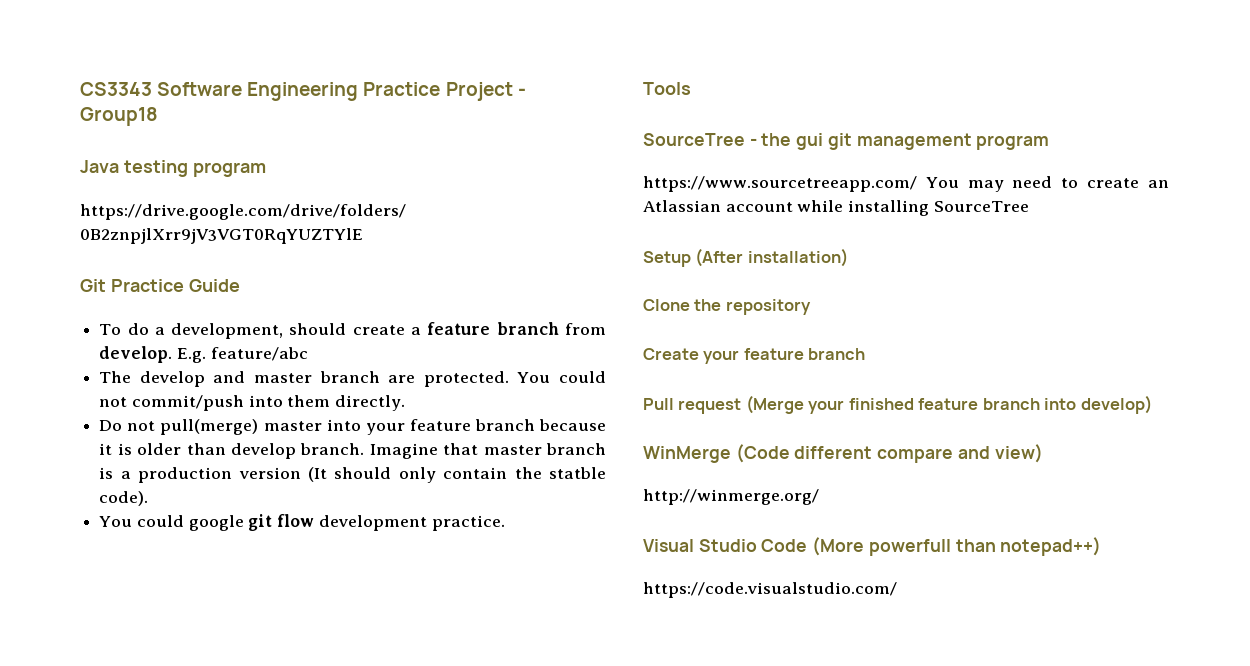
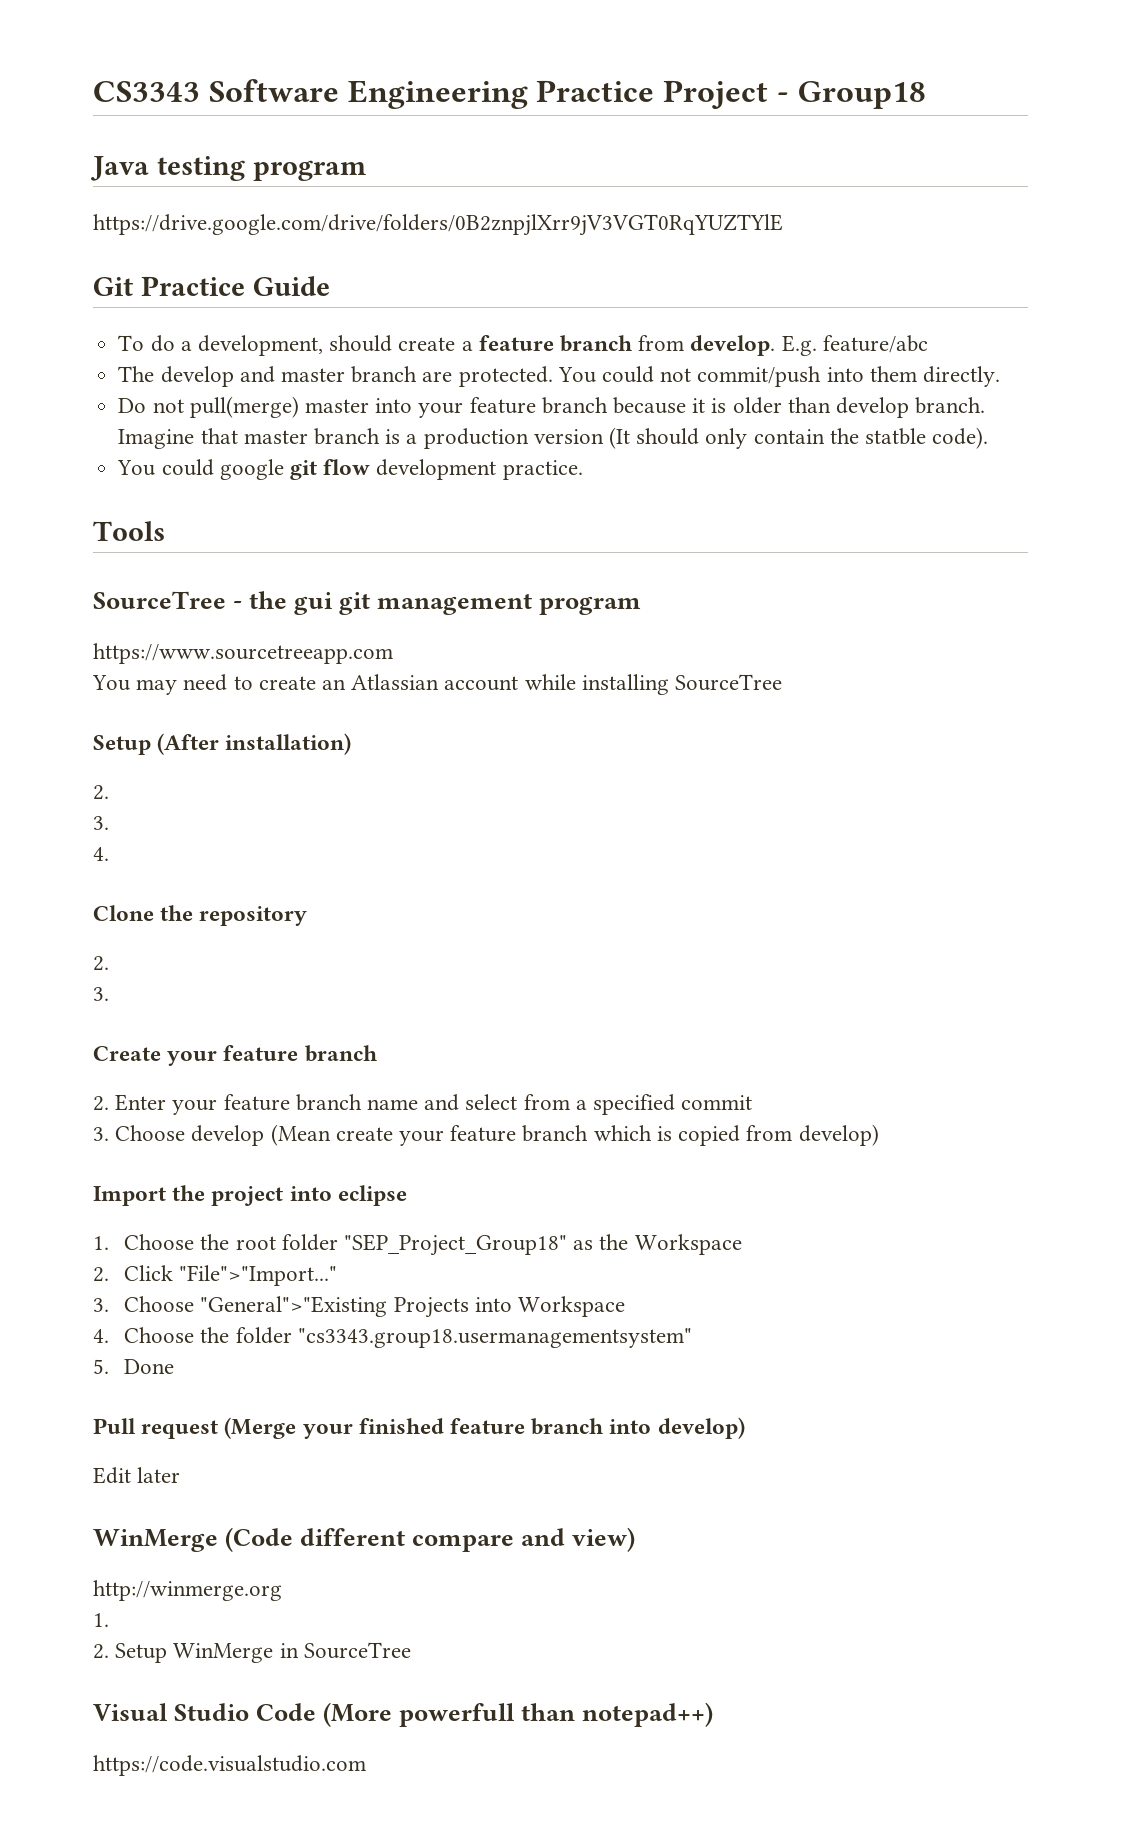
- https://www.sourcetreeapp.com/ You may need to create an Atlassian account while installing SourceTree
+ https://www.sourcetreeapp.com
+ You may need to create an Atlassian account while installing SourceTree
  Setup (After installation)
+ 2.
+ 3.
+ 4.
  Clone the repository
+ 2.
+ 3.
+ 2. Enter your feature branch name and select from a specified commit
+ 3. Choose develop (Mean create your feature branch which is copied from develop)
+ Import the project into eclipse
+ 1. Choose the root folder "SEP_Project_Group18" as the Workspace
+ 2. Click "File">"Import..."
+ 3. Choose "General">"Existing Projects into Workspace
+ 4. Choose the folder "cs3343.group18.usermanagementsystem"
+ 5. Done
+ Edit later
- http://winmerge.org/
+ http://winmerge.org
+ 1.
+ 2. Setup WinMerge in SourceTree
- https://code.visualstudio.com/
+ https://code.visualstudio.com

